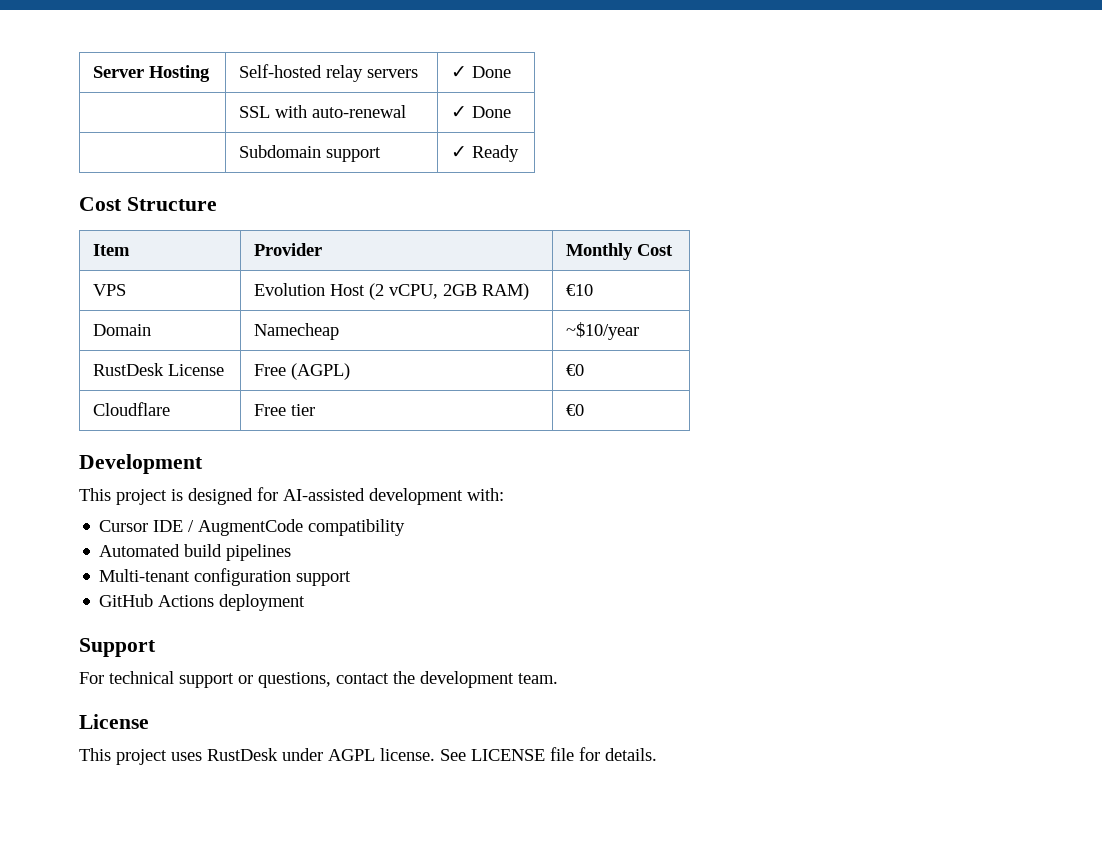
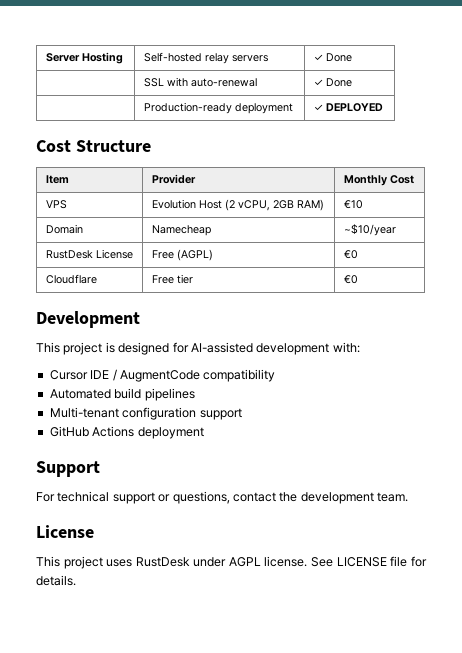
- | Subdomain support | ✓ Ready
+ | Production-ready deployment | ✓ DEPLOYED

